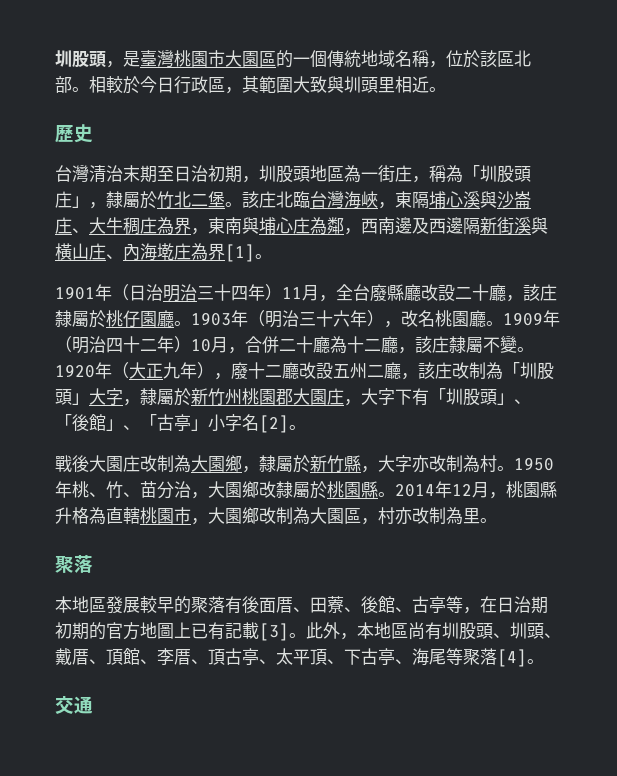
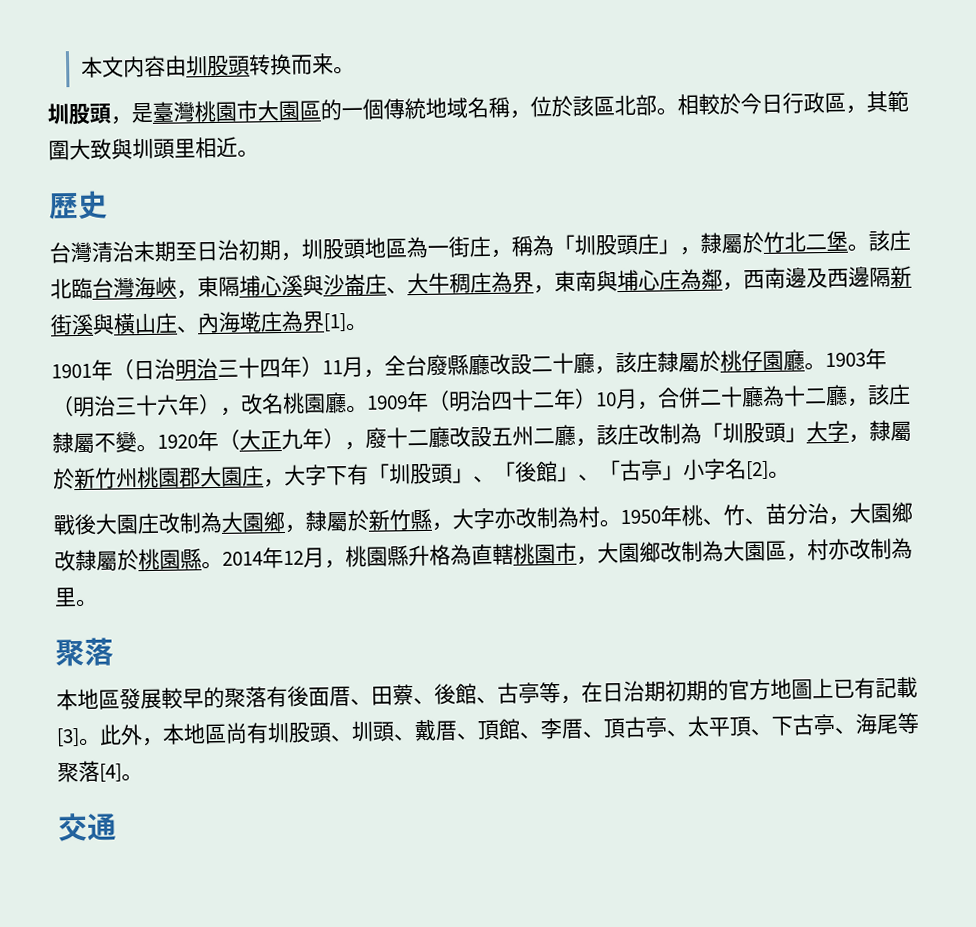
+ 本文内容由圳股頭转换而来。

